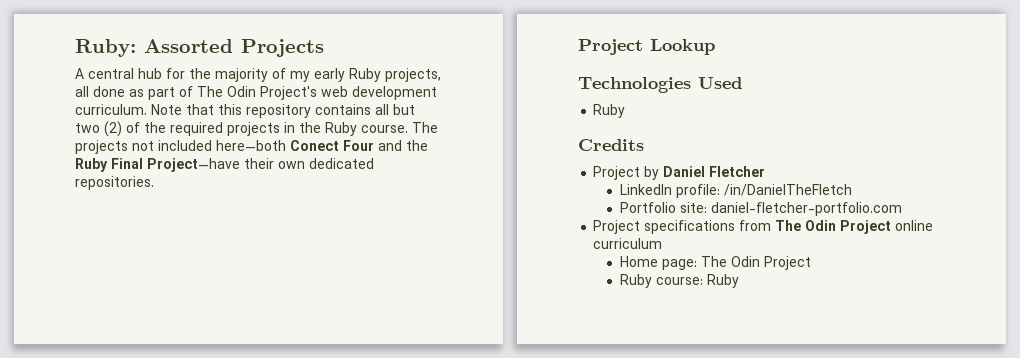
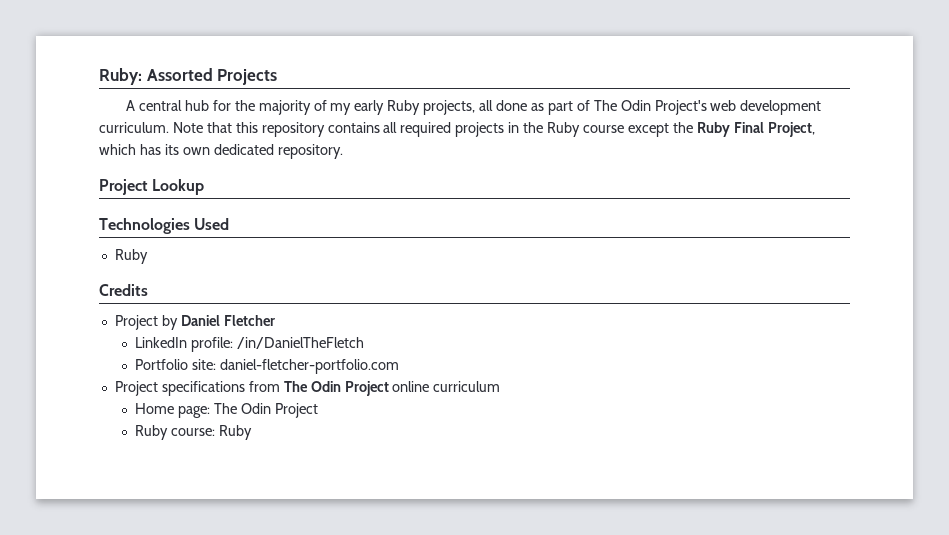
- Note that this repository contains all but two (2) of the required projects in the Ruby course. The projects not included here—both Conect Four and the Ruby Final Project—have their own dedicated repositories.
+ Note that this repository contains all required projects in the Ruby course except the Ruby Final Project, which has its own dedicated repository.

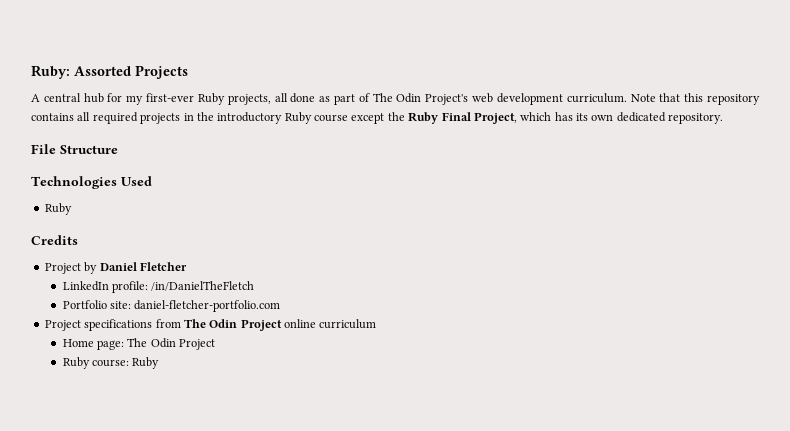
- A central hub for the majority of my early Ruby projects, all done as part of The Odin Project's web development curriculum.
+ A central hub for my first-ever Ruby projects, all done as part of The Odin Project's web development curriculum.
- Note that this repository contains all required projects in the Ruby course except the Ruby Final Project, which has its own dedicated repository.
+ Note that this repository contains all required projects in the introductory Ruby course except the Ruby Final Project, which has its own dedicated repository.
- Project Lookup
+ File Structure

